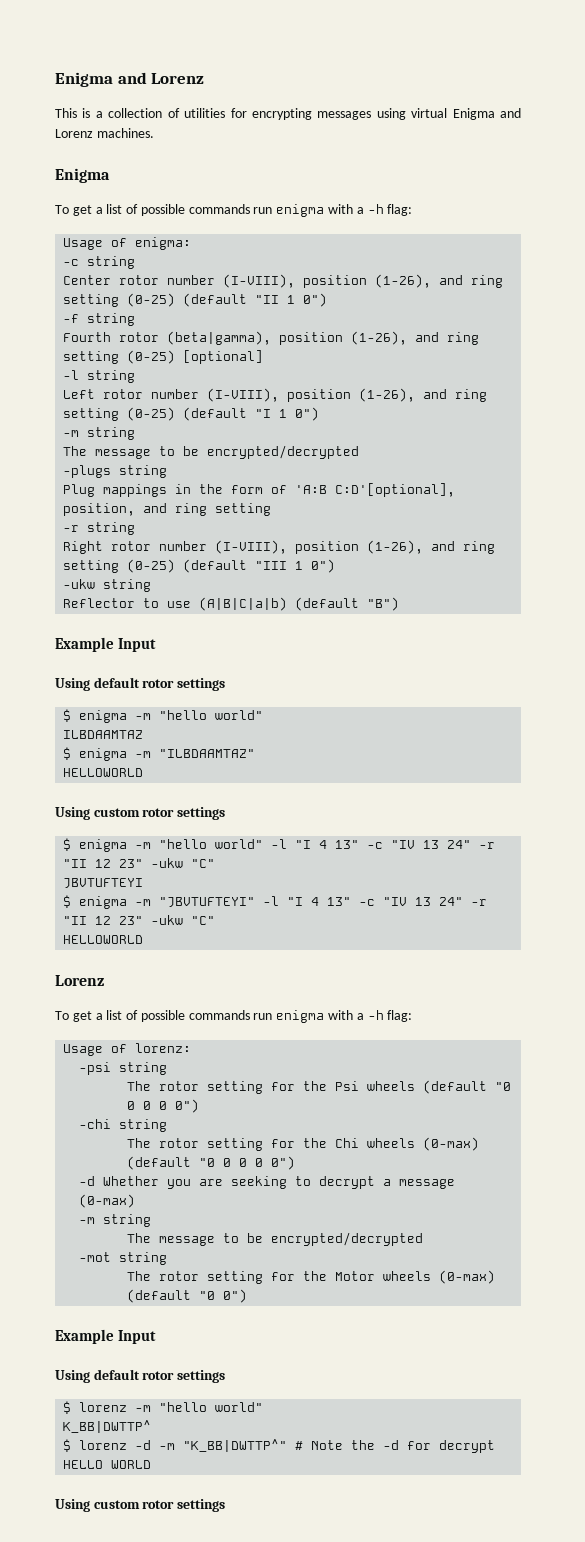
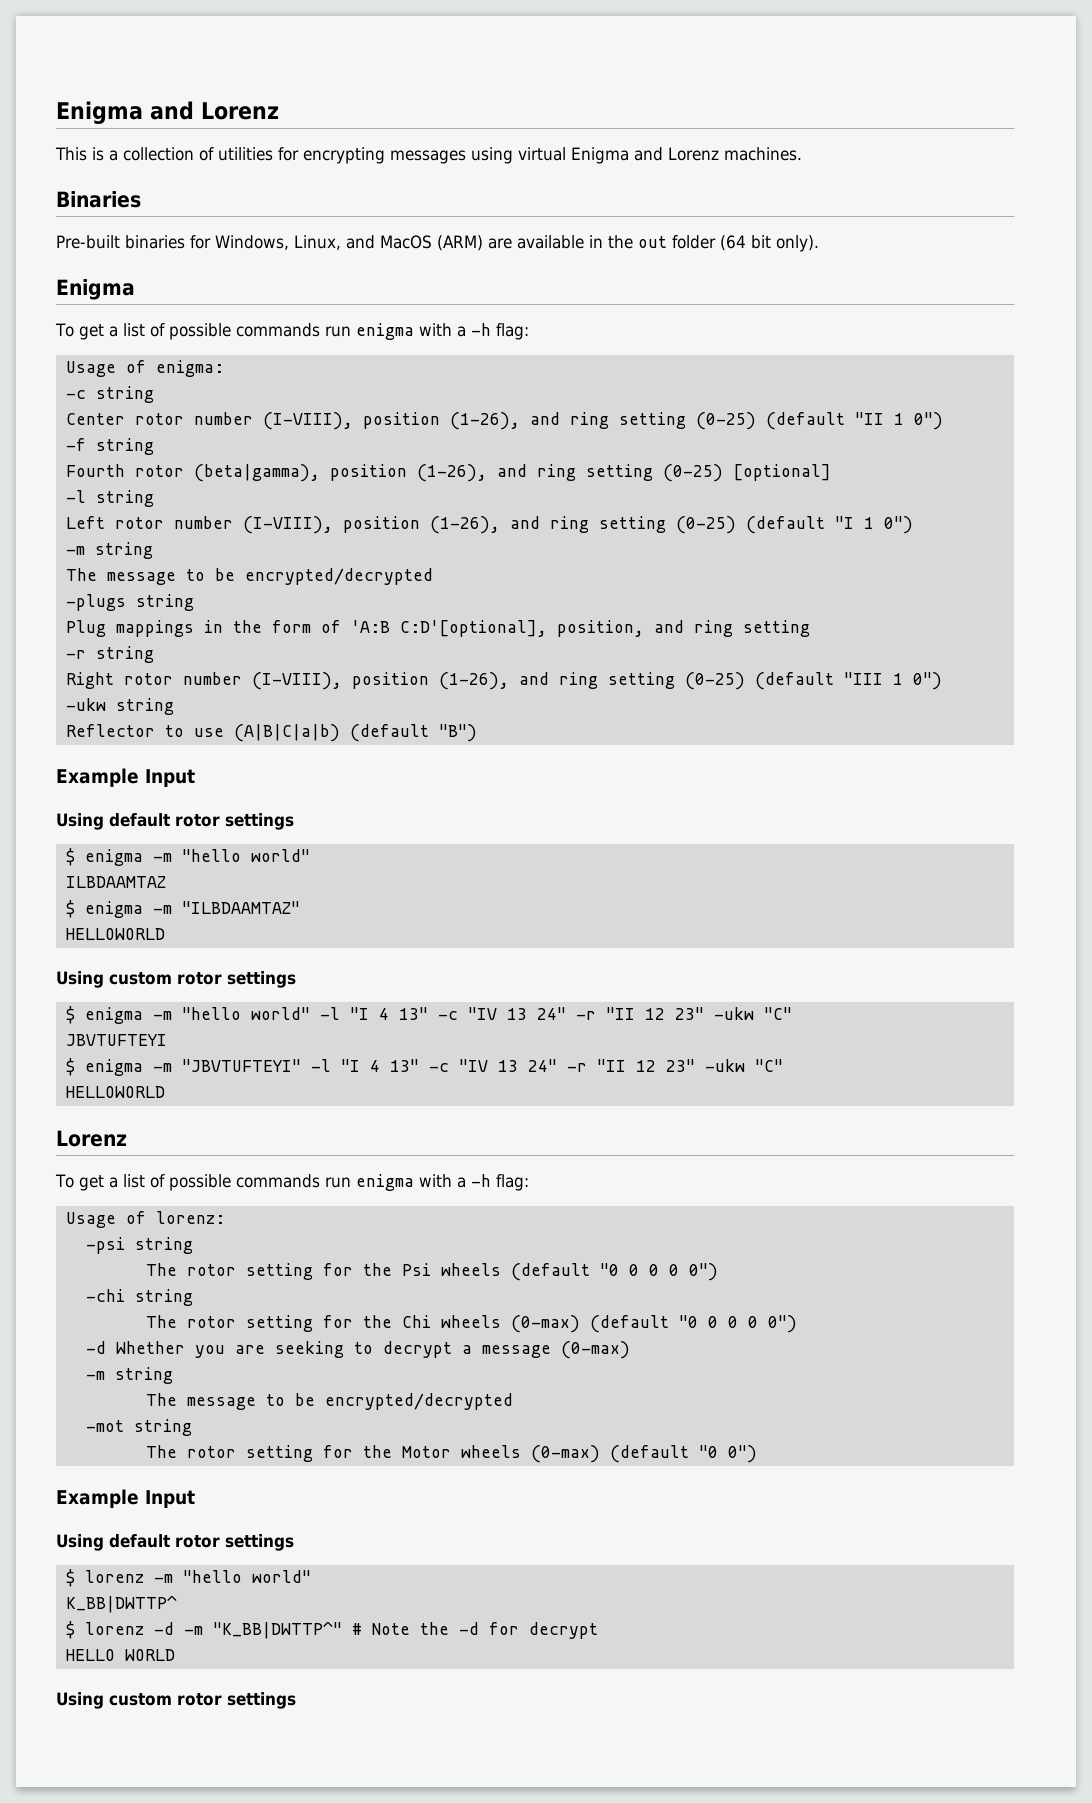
+ Binaries
+ Pre-built binaries for Windows, Linux, and MacOS (ARM) are available in the out folder (64 bit only).

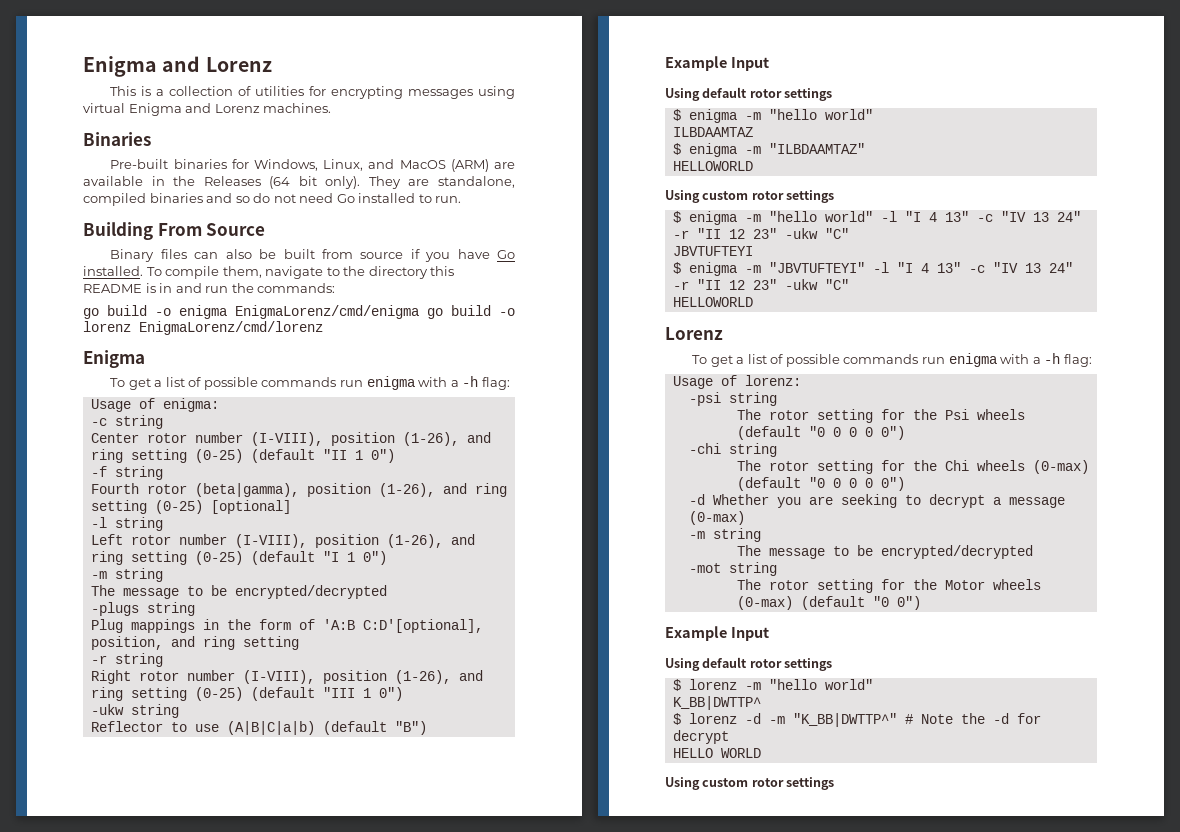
- Pre-built binaries for Windows, Linux, and MacOS (ARM) are available in the out folder (64 bit only).
+ Pre-built binaries for Windows, Linux, and MacOS (ARM) are available in the Releases (64 bit only). They are standalone, compiled binaries and so do not need Go installed to run.
+ Building From Source
+ Binary files can also be built from source if you have Go installed. To compile them, navigate to the directory this README is in and run the commands:
+ go build -o enigma EnigmaLorenz/cmd/enigma go build -o lorenz EnigmaLorenz/cmd/lorenz

